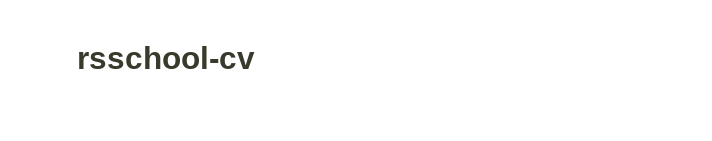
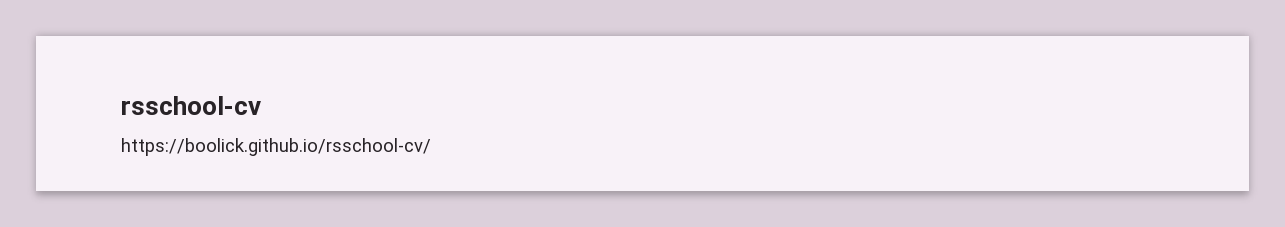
+ https://boolick.github.io/rsschool-cv/

